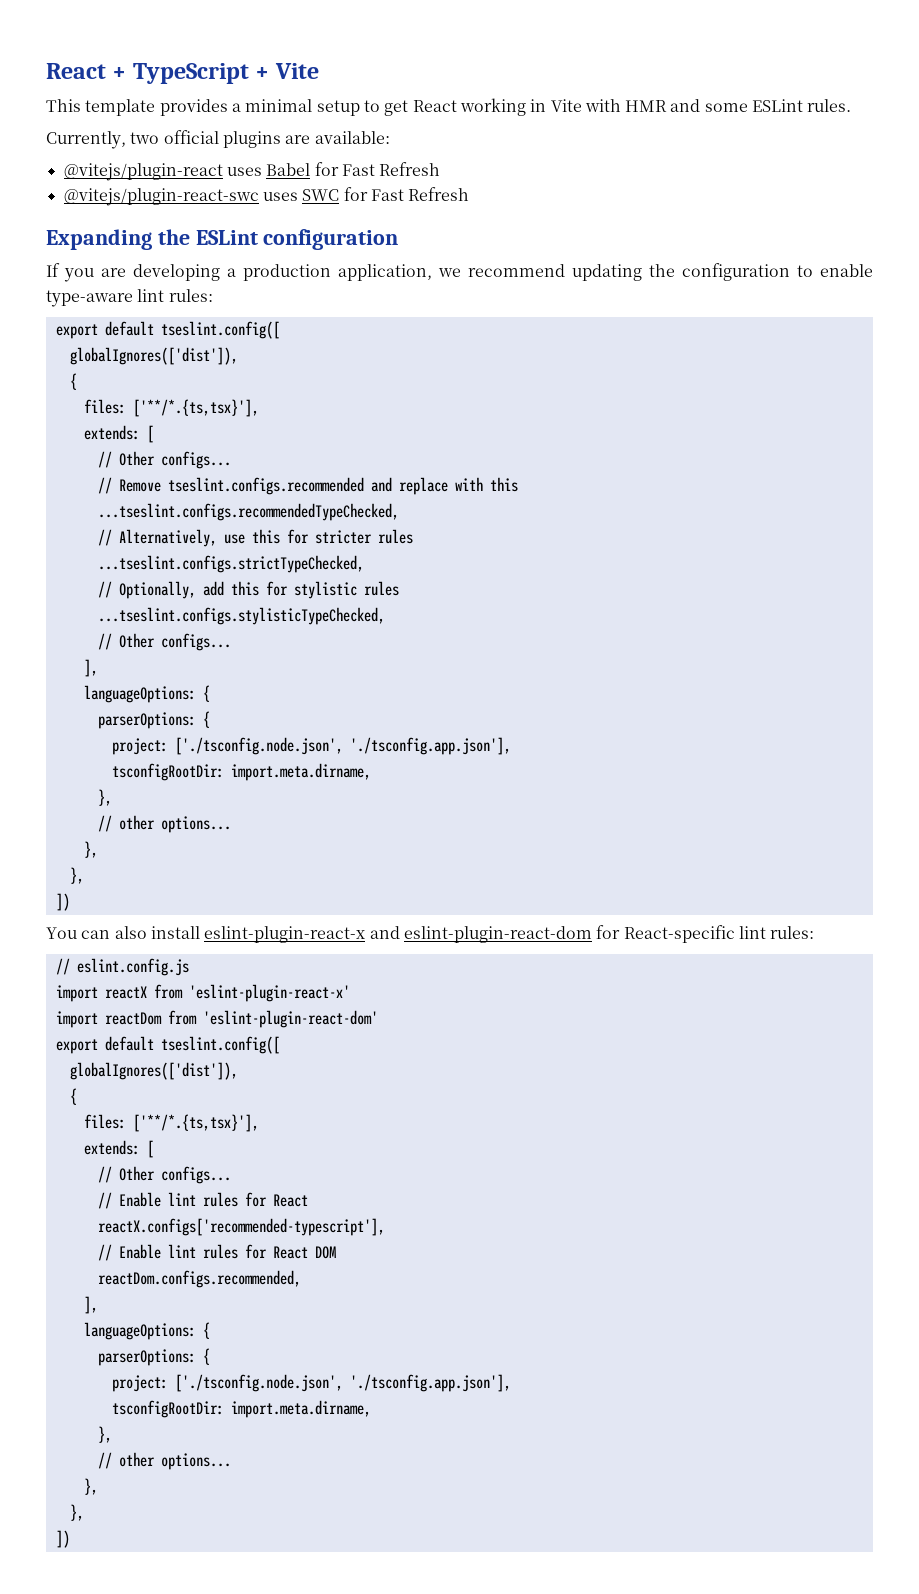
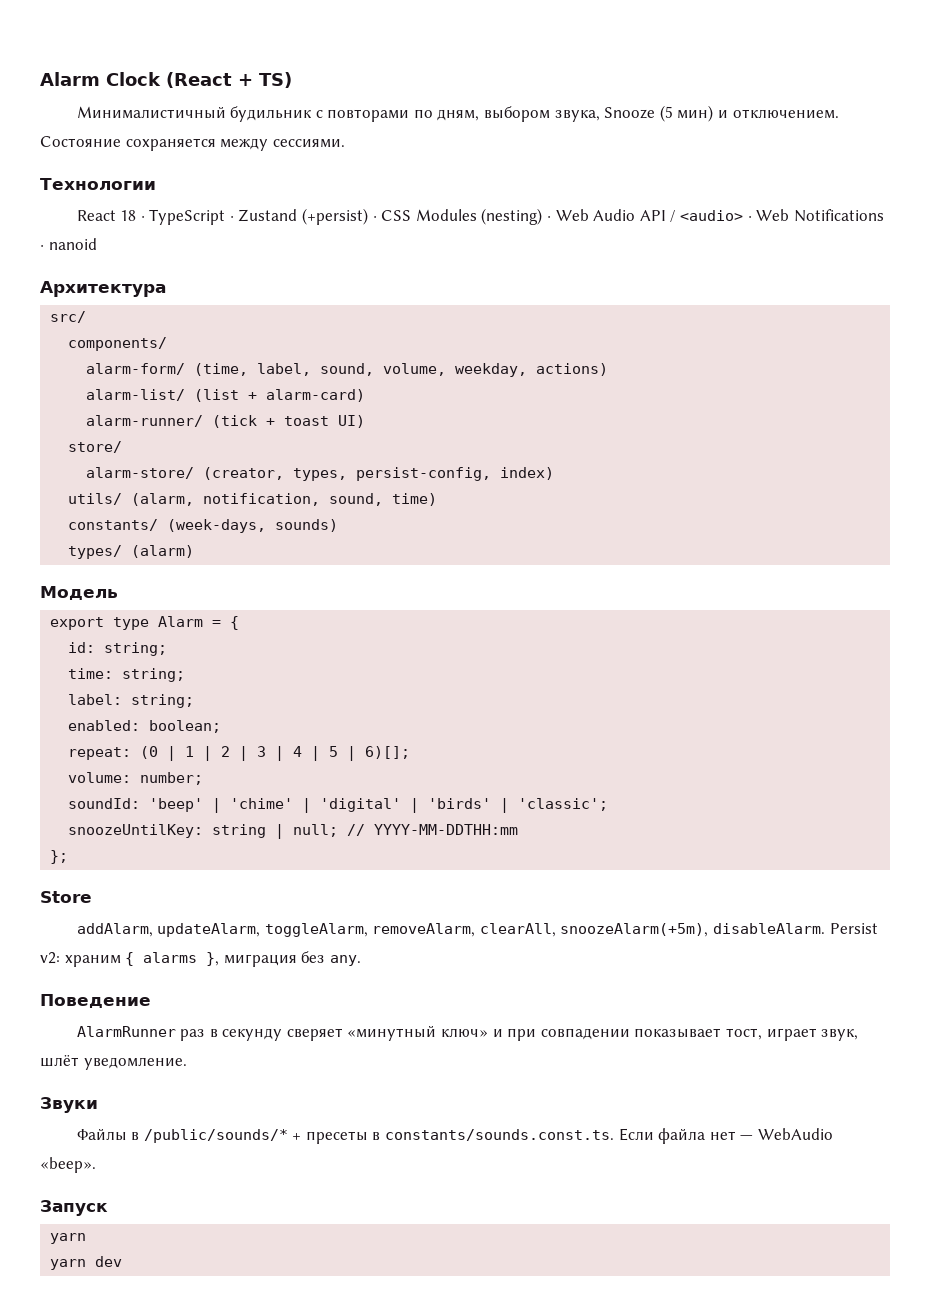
- React + TypeScript + Vite
- This template provides a minimal setup to get React working in Vite with HMR and some ESLint rules.
- Currently, two official plugins are available:
- @vitejs/plugin-react uses Babel for Fast Refresh
- @vitejs/plugin-react-swc uses SWC for Fast Refresh
- Expanding the ESLint configuration
- If you are developing a production application, we recommend updating the configuration to enable type-aware lint rules:
- export default tseslint.config([
- globalIgnores(['dist']),
- {
- files: ['**/*.{ts,tsx}'],
- extends: [
- // Other configs...
- // Remove tseslint.configs.recommended and replace with this
- ...tseslint.configs.recommendedTypeChecked,
- // Alternatively, use this for stricter rules
- ...tseslint.configs.strictTypeChecked,
- // Optionally, add this for stylistic rules
- ...tseslint.configs.stylisticTypeChecked,
- // Other configs...
- ],
- languageOptions: {
- parserOptions: {
- project: ['./tsconfig.node.json', './tsconfig.app.json'],
- tsconfigRootDir: import.meta.dirname,
- },
- // other options...
- },
- },
- ])
- You can also install eslint-plugin-react-x and eslint-plugin-react-dom for React-specific lint rules:
- // eslint.config.js
- import reactX from 'eslint-plugin-react-x'
- import reactDom from 'eslint-plugin-react-dom'
- export default tseslint.config([
- globalIgnores(['dist']),
- {
- files: ['**/*.{ts,tsx}'],
- extends: [
- // Other configs...
- // Enable lint rules for React
- reactX.configs['recommended-typescript'],
- // Enable lint rules for React DOM
- reactDom.configs.recommended,
- ],
- languageOptions: {
- parserOptions: {
- project: ['./tsconfig.node.json', './tsconfig.app.json'],
- tsconfigRootDir: import.meta.dirname,
- },
- // other options...
- },
- },
- ])
+ Alarm Clock (React + TS)
+ Минималистичный будильник с повторами по дням, выбором звука, Snooze (5 мин) и отключением. Состояние сохраняется между сессиями.
+ Технологии
+ React 18 · TypeScript · Zustand (+persist) · CSS Modules (nesting) · Web Audio API / <audio> · Web Notifications · nanoid
+ Архитектура
+ src/
+ components/
+ alarm-form/ (time, label, sound, volume, weekday, actions)
+ alarm-list/ (list + alarm-card)
+ alarm-runner/ (tick + toast UI)
+ store/
+ alarm-store/ (creator, types, persist-config, index)
+ utils/ (alarm, notification, sound, time)
+ constants/ (week-days, sounds)
+ types/ (alarm)
+ Модель
+ export type Alarm = {
+ id: string;
+ time: string;
+ label: string;
+ enabled: boolean;
+ repeat: (0 | 1 | 2 | 3 | 4 | 5 | 6)[];
+ volume: number;
+ soundId: 'beep' | 'chime' | 'digital' | 'birds' | 'classic';
+ snoozeUntilKey: string | null; // YYYY-MM-DDTHH:mm
+ };
+ Store
+ addAlarm, updateAlarm, toggleAlarm, removeAlarm, clearAll, snoozeAlarm(+5m), disableAlarm. Persist v2: храним { alarms }, миграция без any.
+ Поведение
+ AlarmRunner раз в секунду сверяет «минутный ключ» и при совпадении показывает тост, играет звук, шлёт уведомление.
+ Звуки
+ Файлы в /public/sounds/* + пресеты в constants/sounds.const.ts. Если файла нет — WebAudio «beep».
+ Запуск
+ yarn
+ yarn dev

